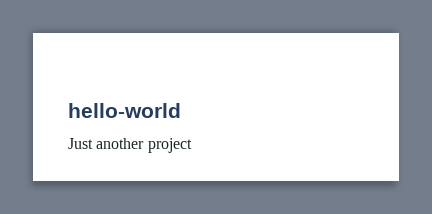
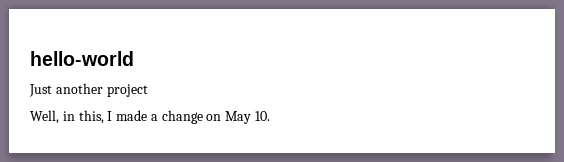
+ Well, in this, I made a change on May 10.

